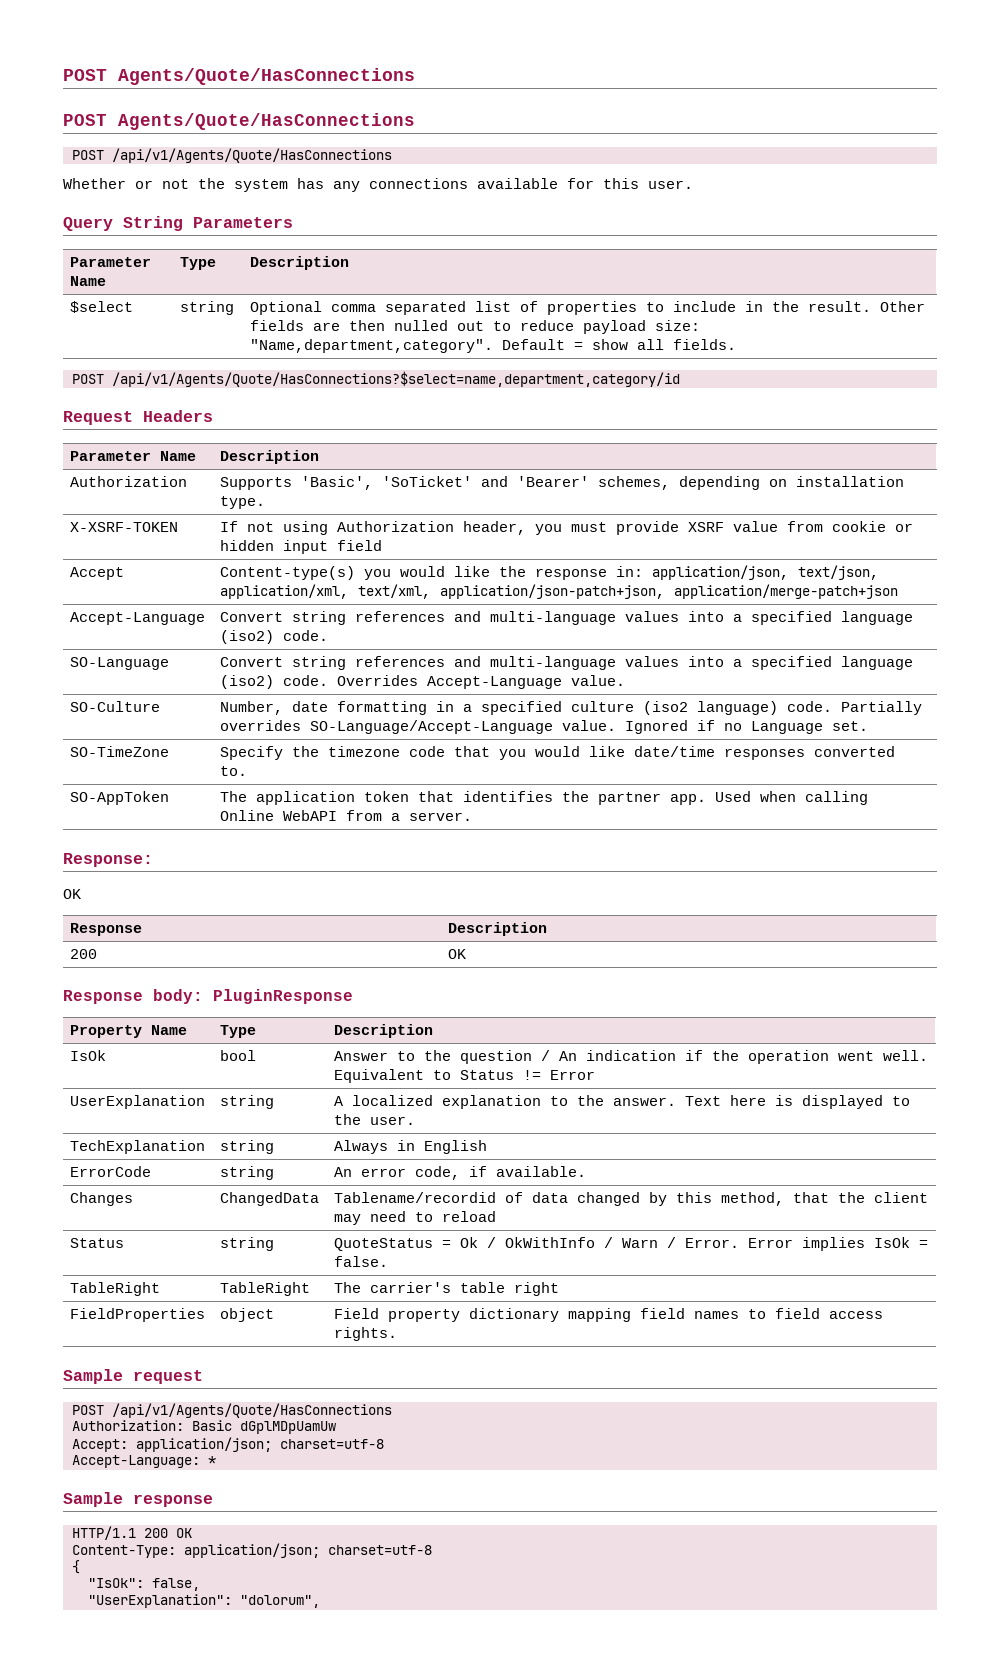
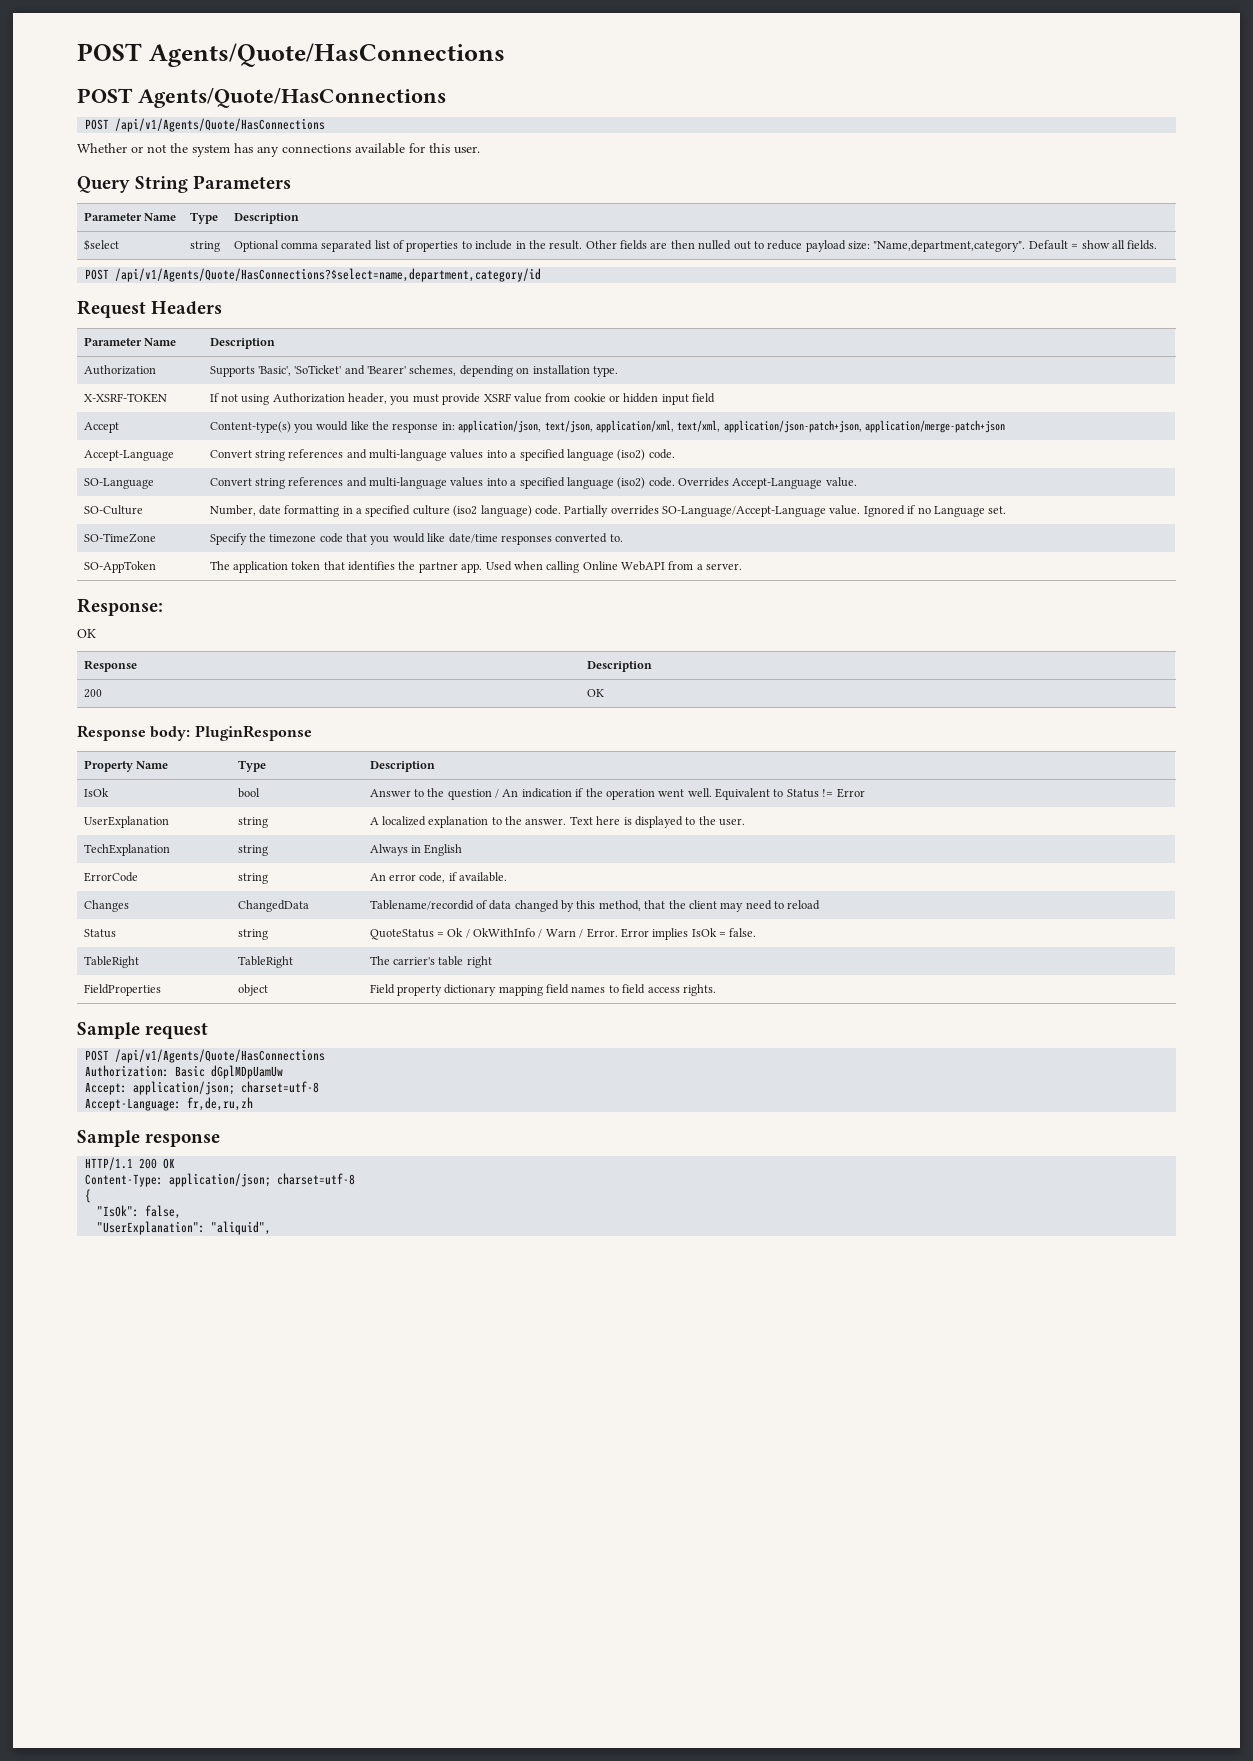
- Accept-Language: *
+ Accept-Language: fr,de,ru,zh
- "UserExplanation": "dolorum",
+ "UserExplanation": "aliquid",

